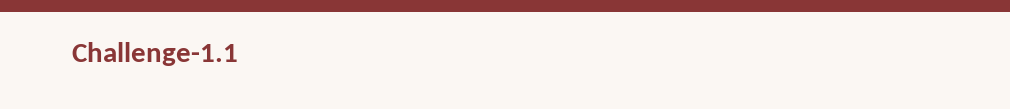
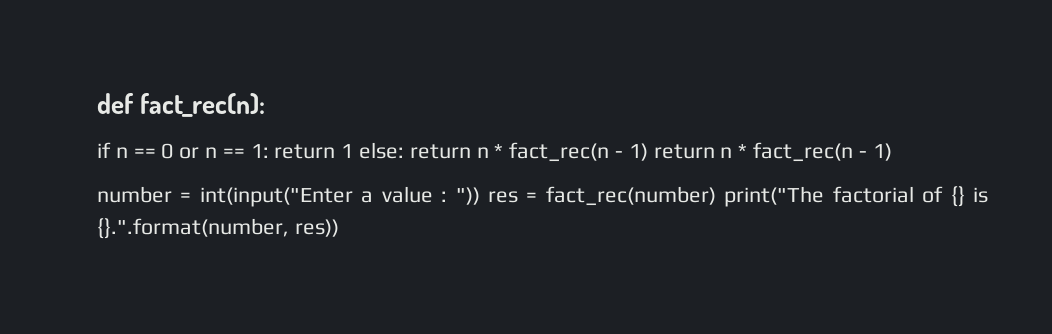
- Challenge-1.1
+ def fact_rec(n):
+ if n == 0 or n == 1: return 1 else: return n * fact_rec(n - 1) return n * fact_rec(n - 1)
+ number = int(input("Enter a value : ")) res = fact_rec(number) print("The factorial of {} is {}.".format(number, res))

